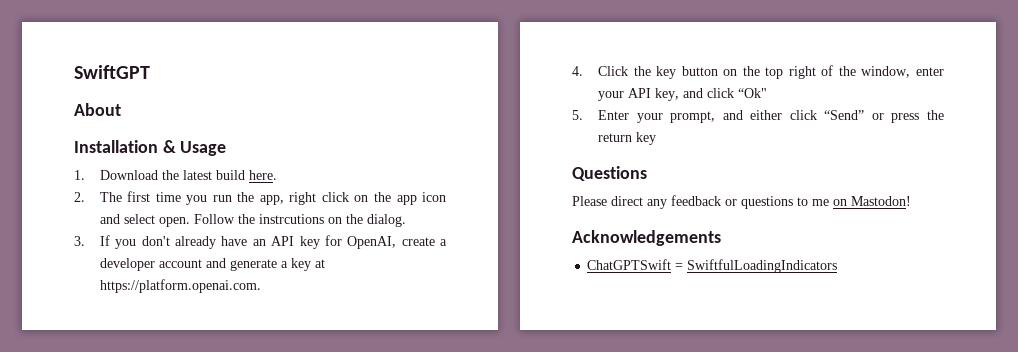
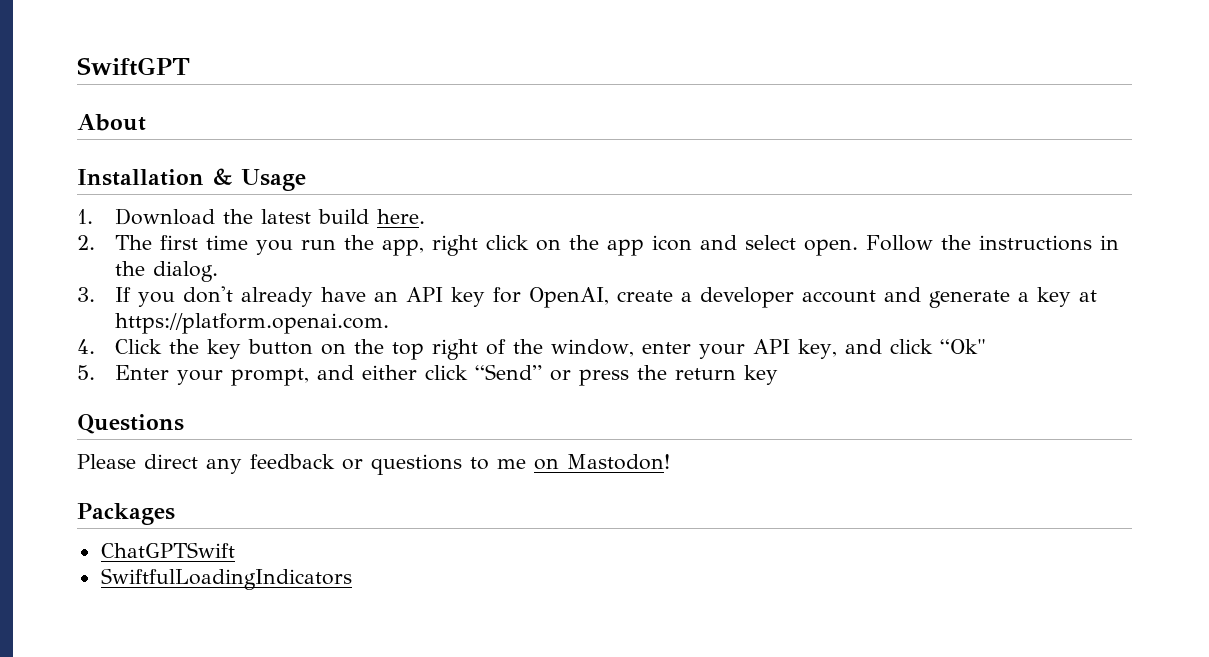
- Follow the instrcutions on the dialog.
+ Follow the instructions in the dialog.
- Acknowledgements
+ Packages
- ChatGPTSwift = SwiftfulLoadingIndicators
+ ChatGPTSwift
+ SwiftfulLoadingIndicators

